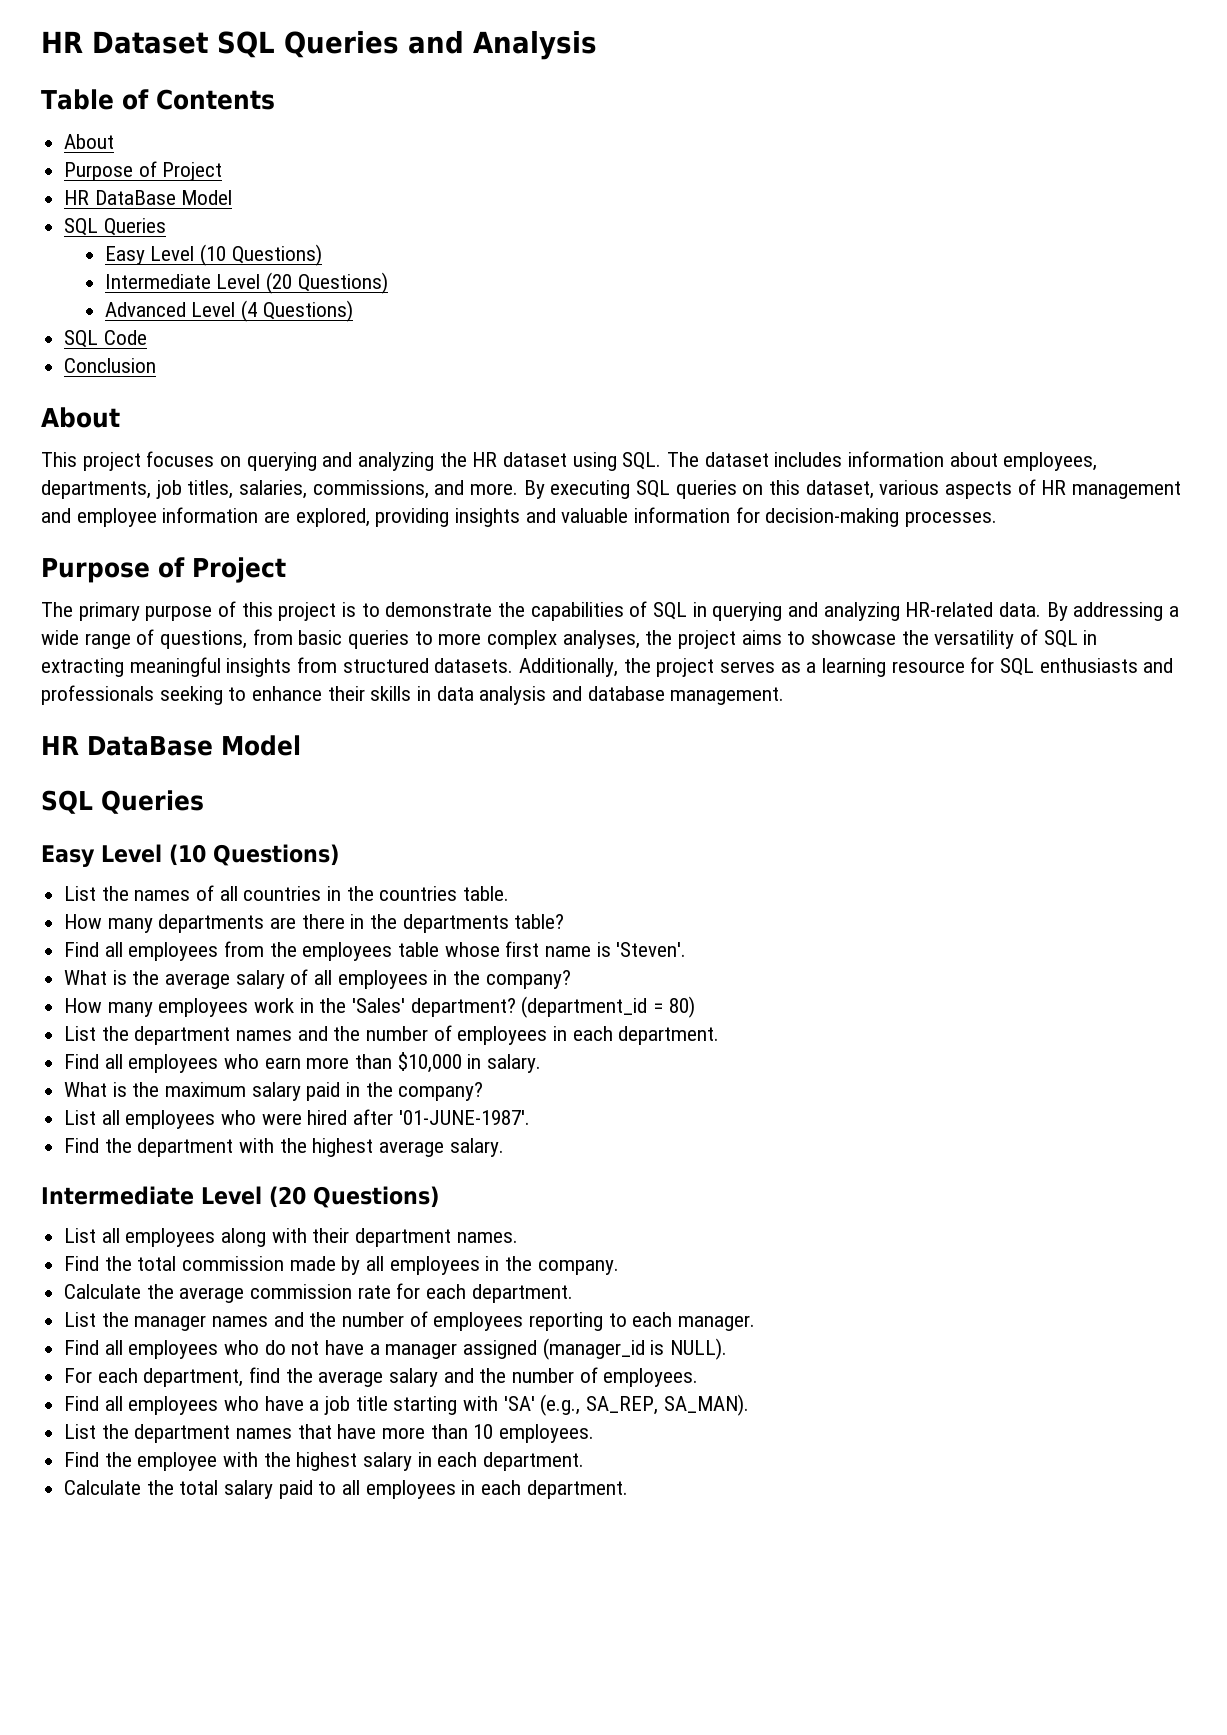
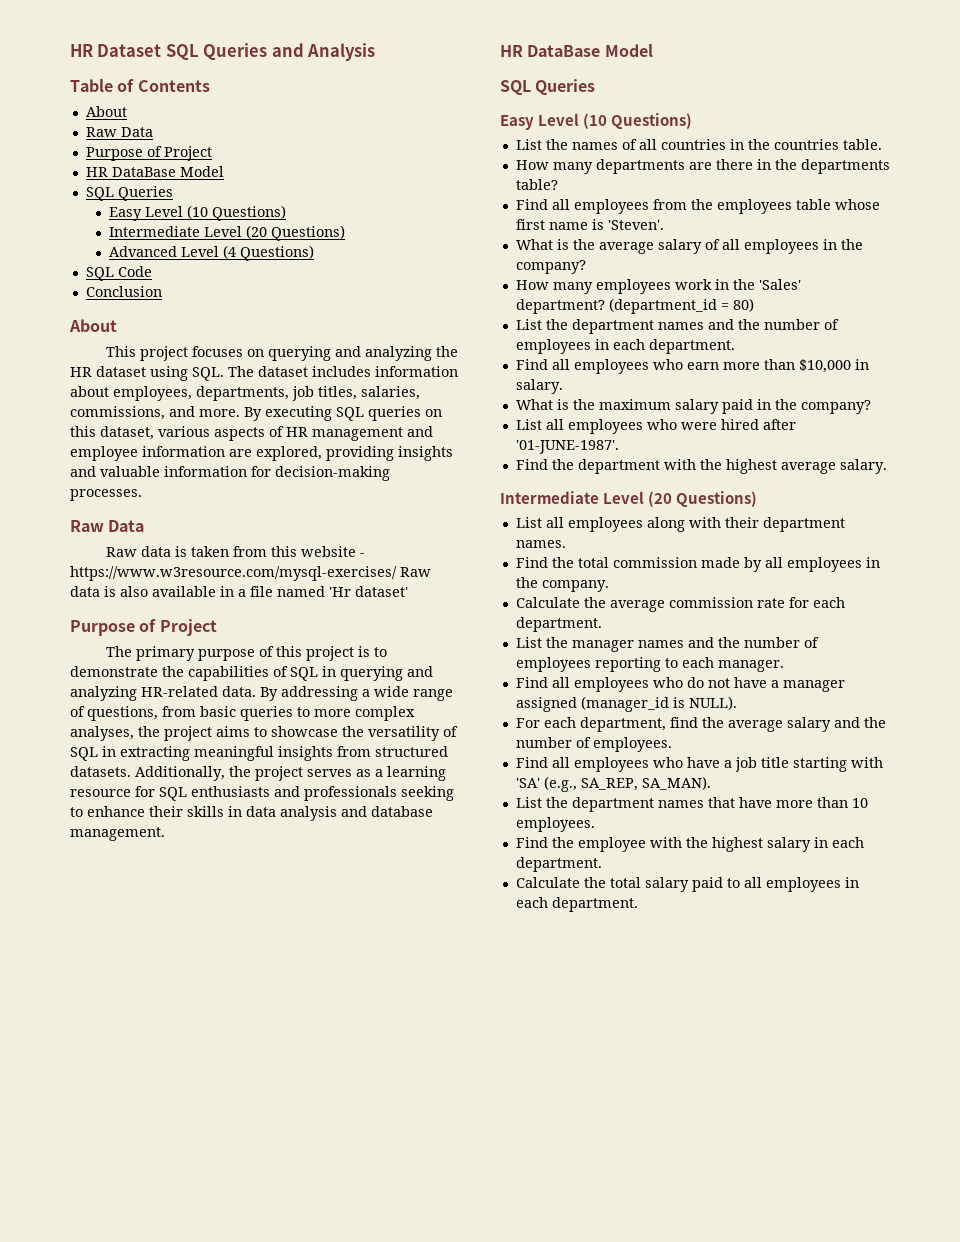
  Table of Contents
  About
+ Raw Data
  By executing SQL queries on this dataset, various aspects of HR management and employee information are explored, providing insights and valuable information for decision-making processes.
+ Raw Data
+ Raw data is taken from this website - https://www.w3resource.com/mysql-exercises/ Raw data is also available in a file named 'Hr dataset'

